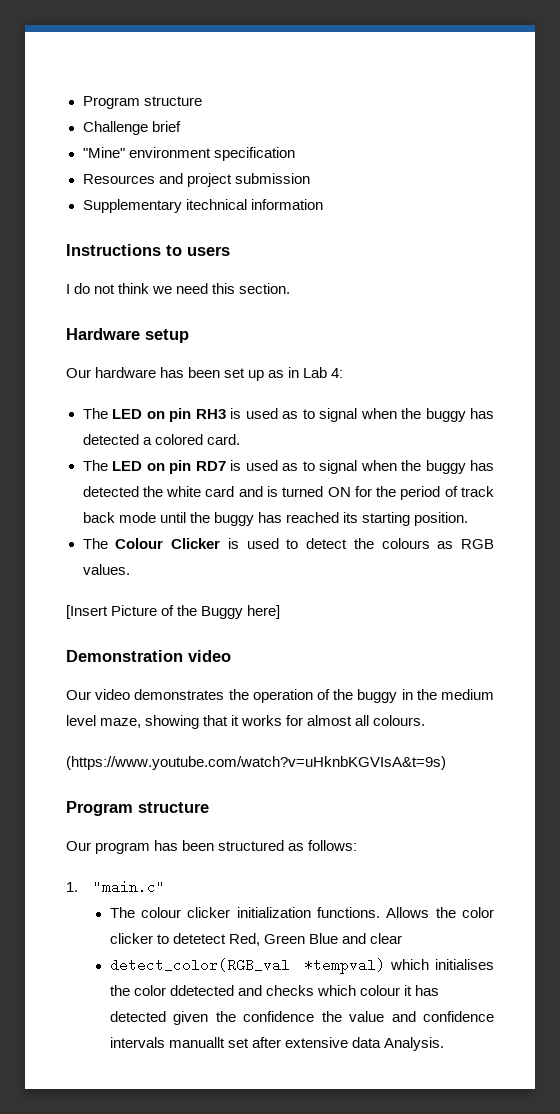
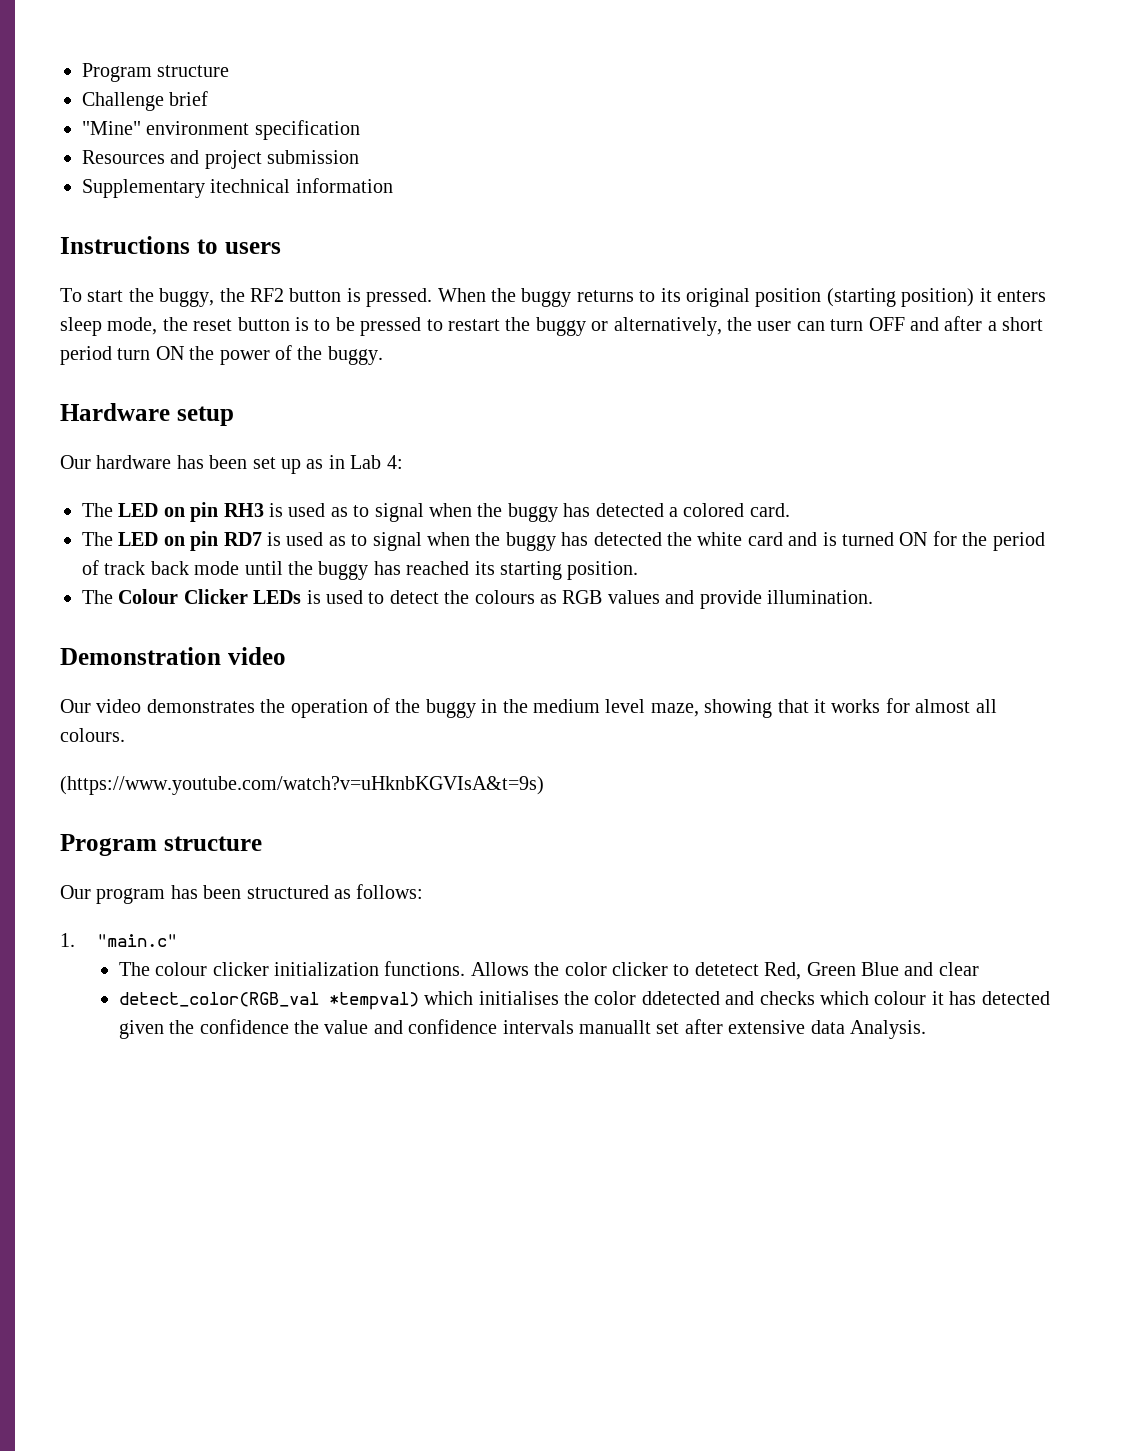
- I do not think we need this section.
+ To start the buggy, the RF2 button is pressed. When the buggy returns to its original position (starting position) it enters sleep mode, the reset button is to be pressed to restart the buggy or alternatively, the user can turn OFF and after a short period turn ON the power of the buggy.
- The Colour Clicker is used to detect the colours as RGB values.
- [Insert Picture of the Buggy here]
+ The Colour Clicker LEDs is used to detect the colours as RGB values and provide illumination.

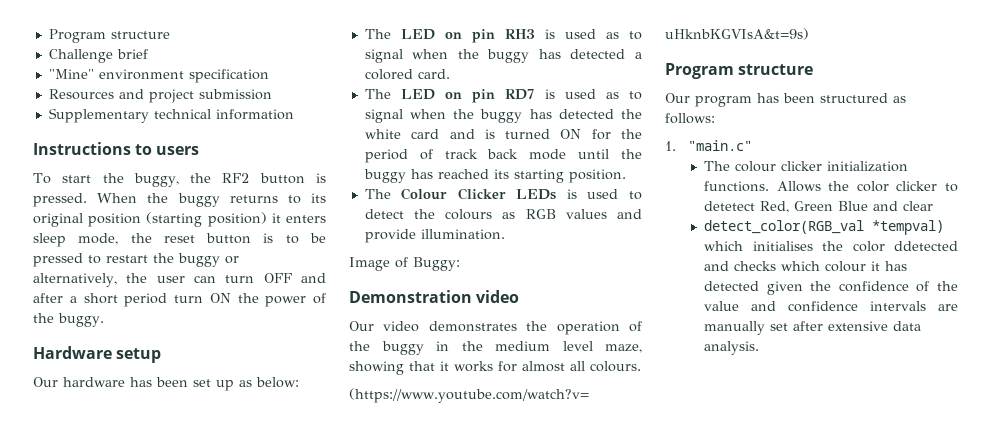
- Supplementary itechnical information
+ Supplementary technical information
- Our hardware has been set up as in Lab 4:
+ Our hardware has been set up as below:
+ Image of Buggy:
- detect_color(RGB_val *tempval) which initialises the color ddetected and checks which colour it has detected given the confidence the value and confidence intervals manuallt set after extensive data Analysis.
+ detect_color(RGB_val *tempval) which initialises the color ddetected and checks which colour it has detected given the confidence of the value and confidence intervals are manually set after extensive data analysis.

